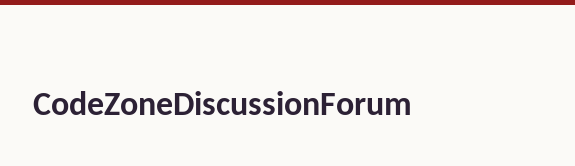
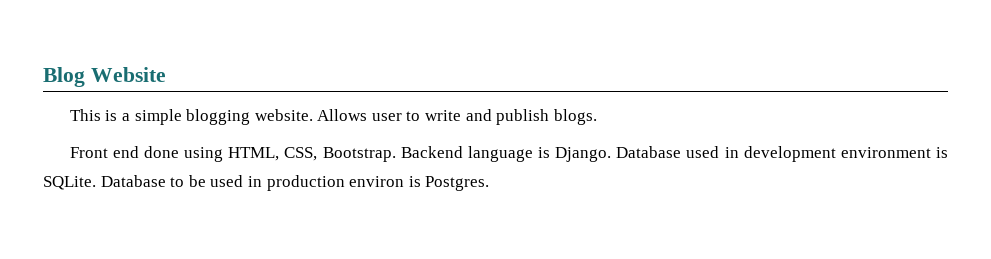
- CodeZoneDiscussionForum
+ Blog Website
+ This is a simple blogging website. Allows user to write and publish blogs.
+ Front end done using HTML, CSS, Bootstrap. Backend language is Django. Database used in development environment is SQLite. Database to be used in production environ is Postgres.

